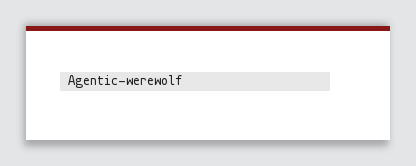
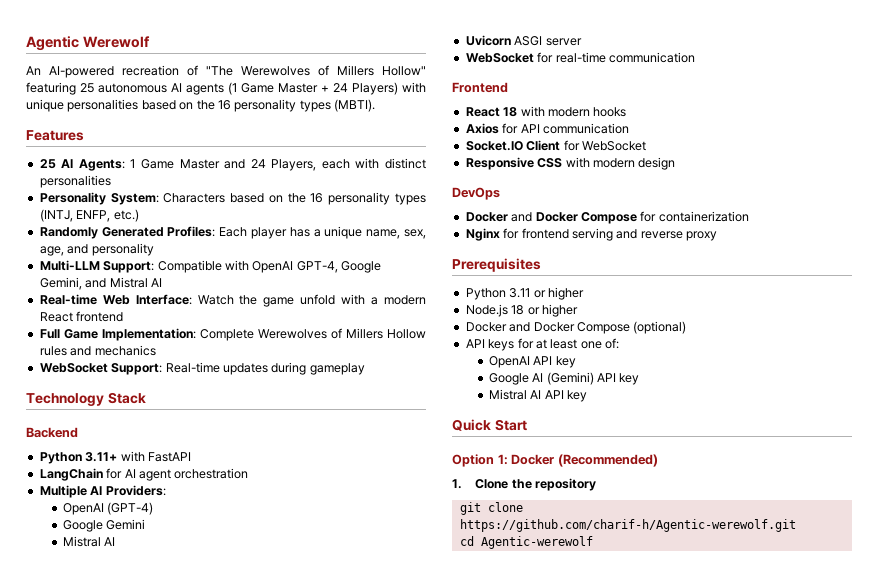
- Agentic-werewolf
+ Agentic Werewolf
+ An AI-powered recreation of "The Werewolves of Millers Hollow" featuring 25 autonomous AI agents (1 Game Master + 24 Players) with unique personalities based on the 16 personality types (MBTI).
+ Features
+ 25 AI Agents: 1 Game Master and 24 Players, each with distinct personalities
+ Personality System: Characters based on the 16 personality types (INTJ, ENFP, etc.)
+ Randomly Generated Profiles: Each player has a unique name, sex, age, and personality
+ Multi-LLM Support: Compatible with OpenAI GPT-4, Google Gemini, and Mistral AI
+ Real-time Web Interface: Watch the game unfold with a modern React frontend
+ Full Game Implementation: Complete Werewolves of Millers Hollow rules and mechanics
+ WebSocket Support: Real-time updates during gameplay
+ Technology Stack
+ Backend
+ Python 3.11+ with FastAPI
+ LangChain for AI agent orchestration
+ Multiple AI Providers:
+ OpenAI (GPT-4)
+ Google Gemini
+ Mistral AI
+ Uvicorn ASGI server
+ WebSocket for real-time communication
+ Frontend
+ React 18 with modern hooks
+ Axios for API communication
+ Socket.IO Client for WebSocket
+ Responsive CSS with modern design
+ DevOps
+ Docker and Docker Compose for containerization
+ Nginx for frontend serving and reverse proxy
+ Prerequisites
+ Python 3.11 or higher
+ Node.js 18 or higher
+ Docker and Docker Compose (optional)
+ API keys for at least one of:
+ OpenAI API key
+ Google AI (Gemini) API key
+ Mistral AI API key
+ Quick Start
+ Option 1: Docker (Recommended)
+ 1. Clone the repository
+ git clone https://github.com/charif-h/Agentic-werewolf.git
+ cd Agentic-werewolf

